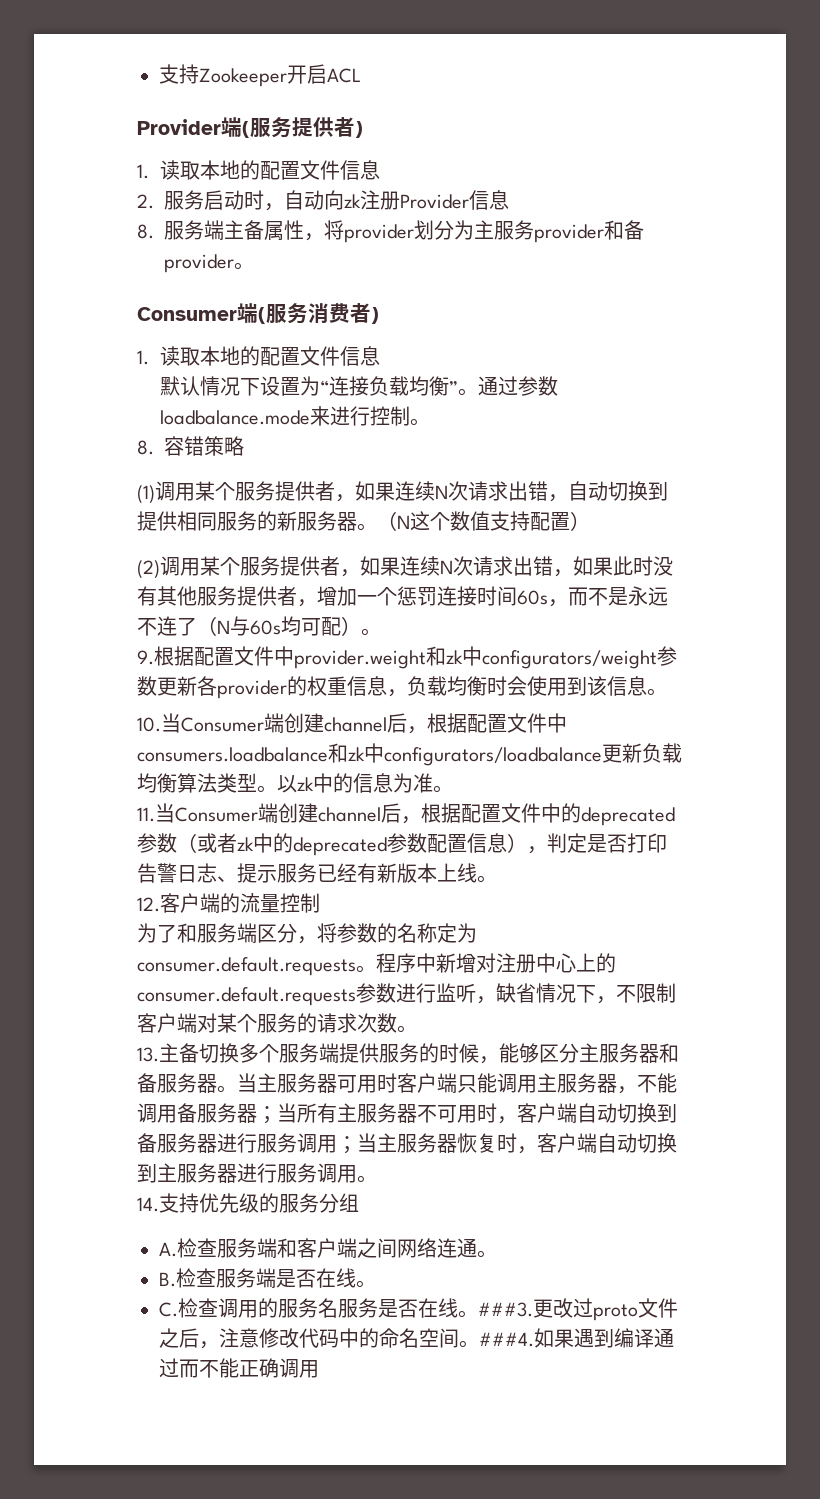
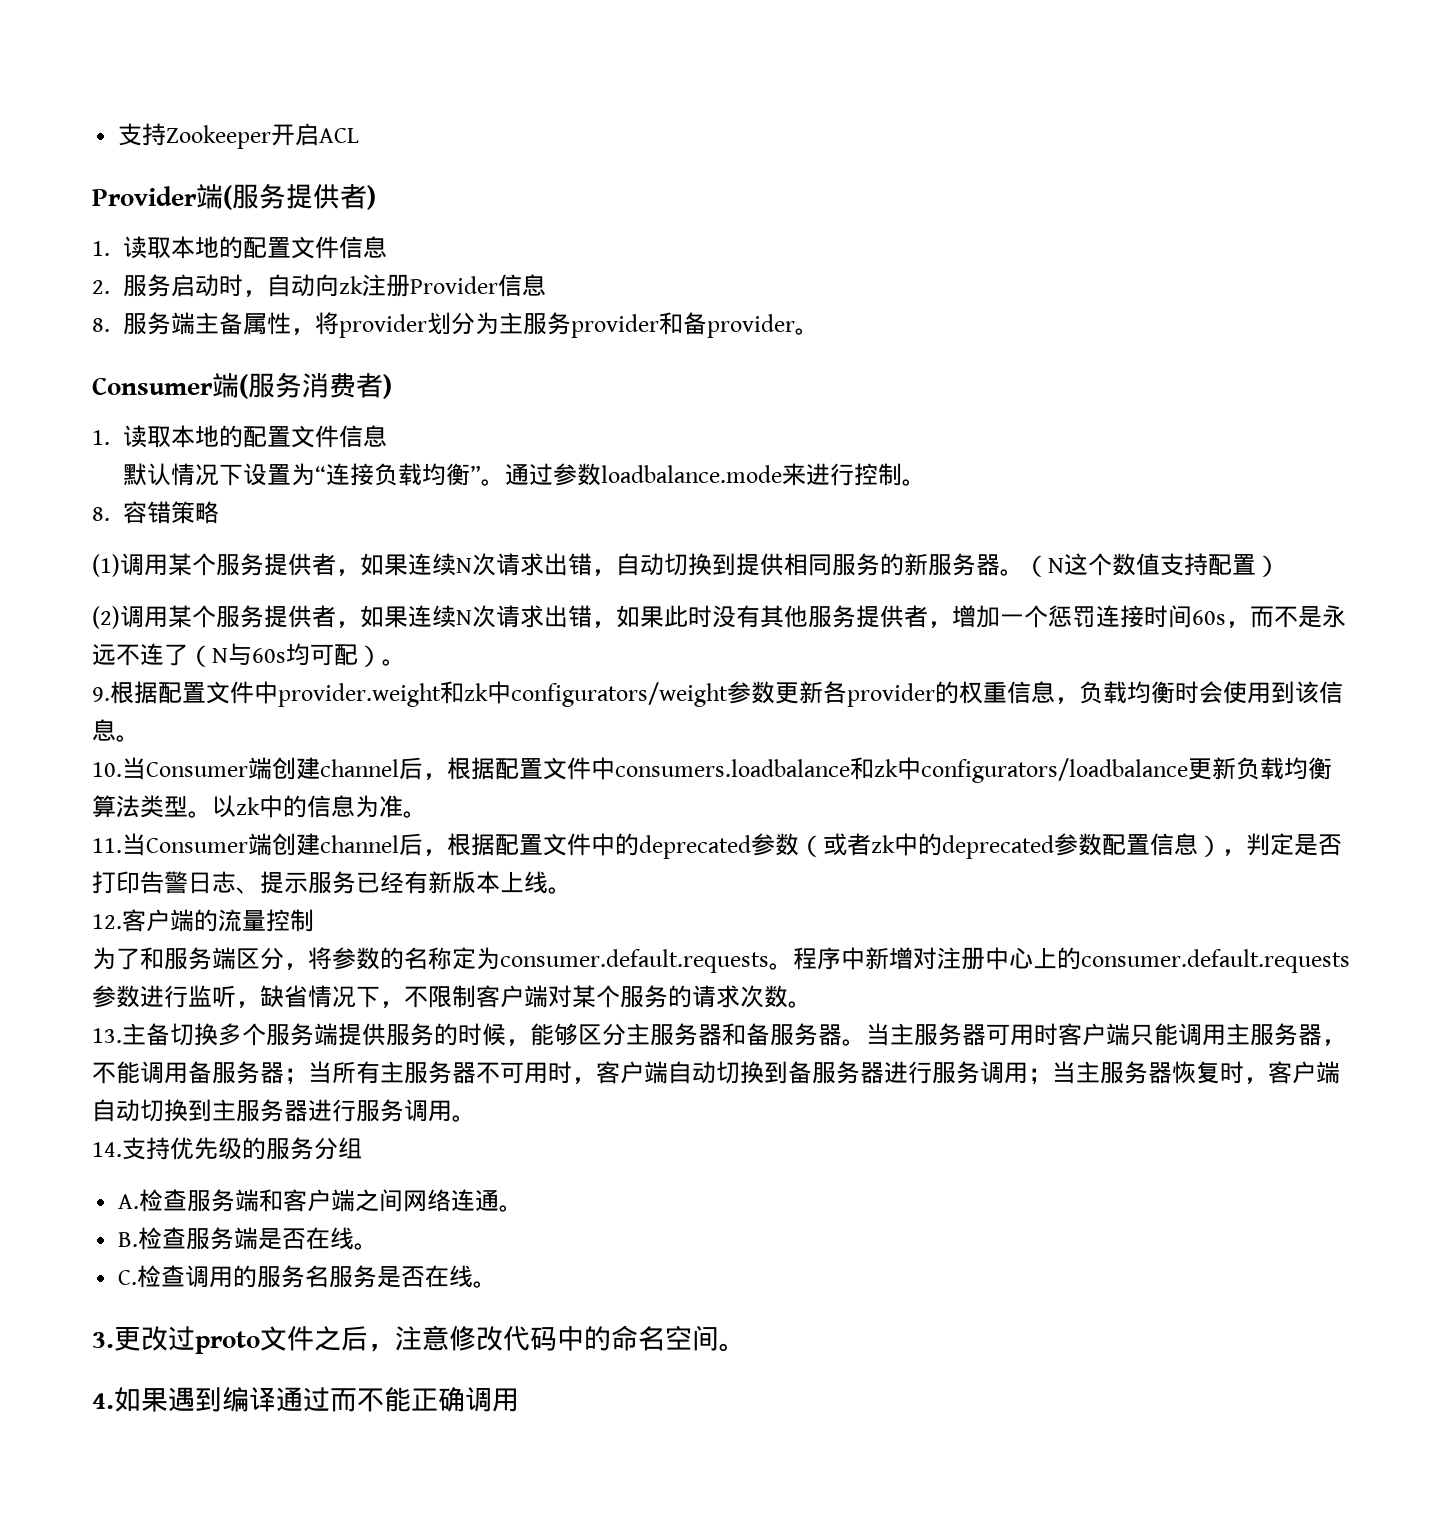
- C.检查调用的服务名服务是否在线。###3.更改过proto文件之后，注意修改代码中的命名空间。###4.如果遇到编译通过而不能正确调用
+ C.检查调用的服务名服务是否在线。
+ 3.更改过proto文件之后，注意修改代码中的命名空间。
+ 4.如果遇到编译通过而不能正确调用

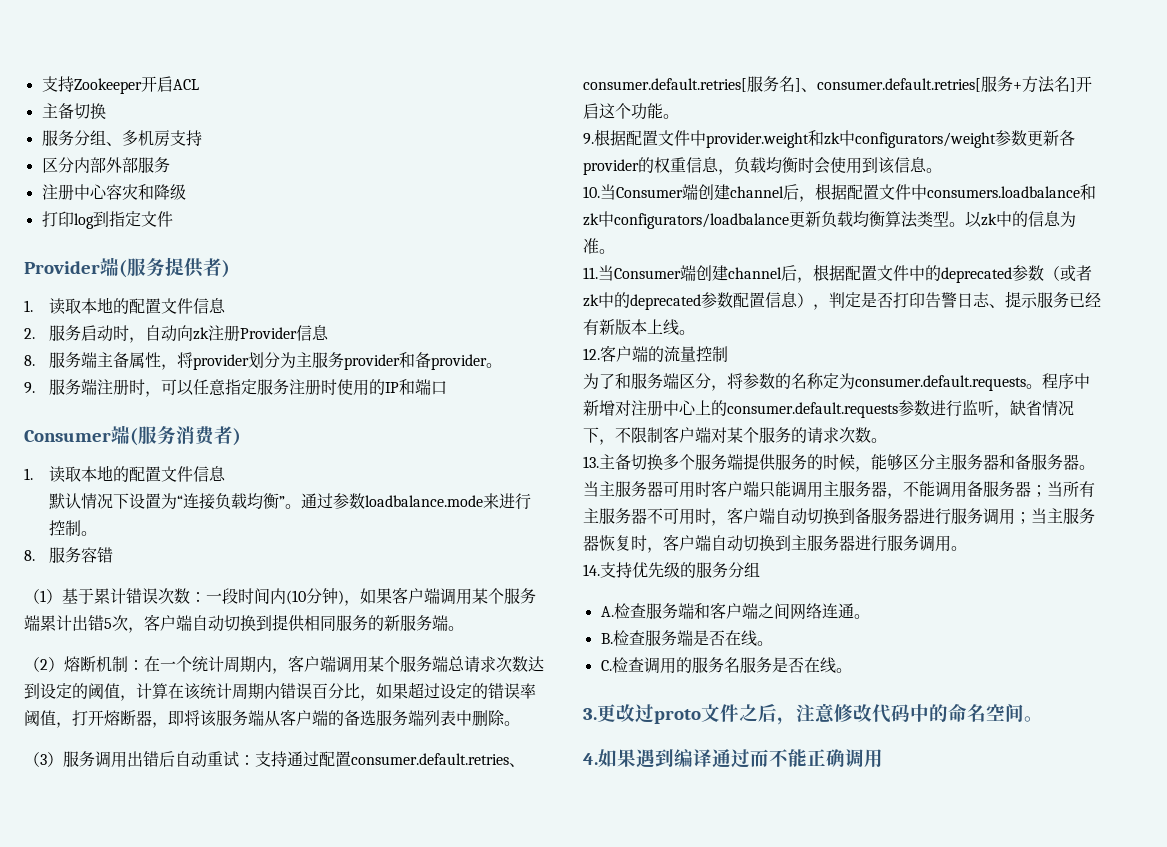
  支持Zookeeper开启ACL
+ 主备切换
+ 服务分组、多机房支持
+ 区分内部外部服务
+ 注册中心容灾和降级
+ 打印log到指定文件
+ 9.服务端注册时，可以任意指定服务注册时使用的IP和端口
- 8.容错策略
- (1)调用某个服务提供者，如果连续N次请求出错，自动切换到提供相同服务的新服务器。（N这个数值支持配置）
- (2)调用某个服务提供者，如果连续N次请求出错，如果此时没有其他服务提供者，增加一个惩罚连接时间60s，而不是永远不连了（N与60s均可配）。
+ 8.服务容错
+ （1）基于累计错误次数：一段时间内(10分钟)，如果客户端调用某个服务端累计出错5次，客户端自动切换到提供相同服务的新服务端。
+ （2）熔断机制：在一个统计周期内，客户端调用某个服务端总请求次数达到设定的阈值，计算在该统计周期内错误百分比，如果超过设定的错误率阈值，打开熔断器，即将该服务端从客户端的备选服务端列表中删除。
+ （3）服务调用出错后自动重试：支持通过配置consumer.default.retries、consumer.default.retries[服务名]、consumer.default.retries[服务+方法名]开启这个功能。

